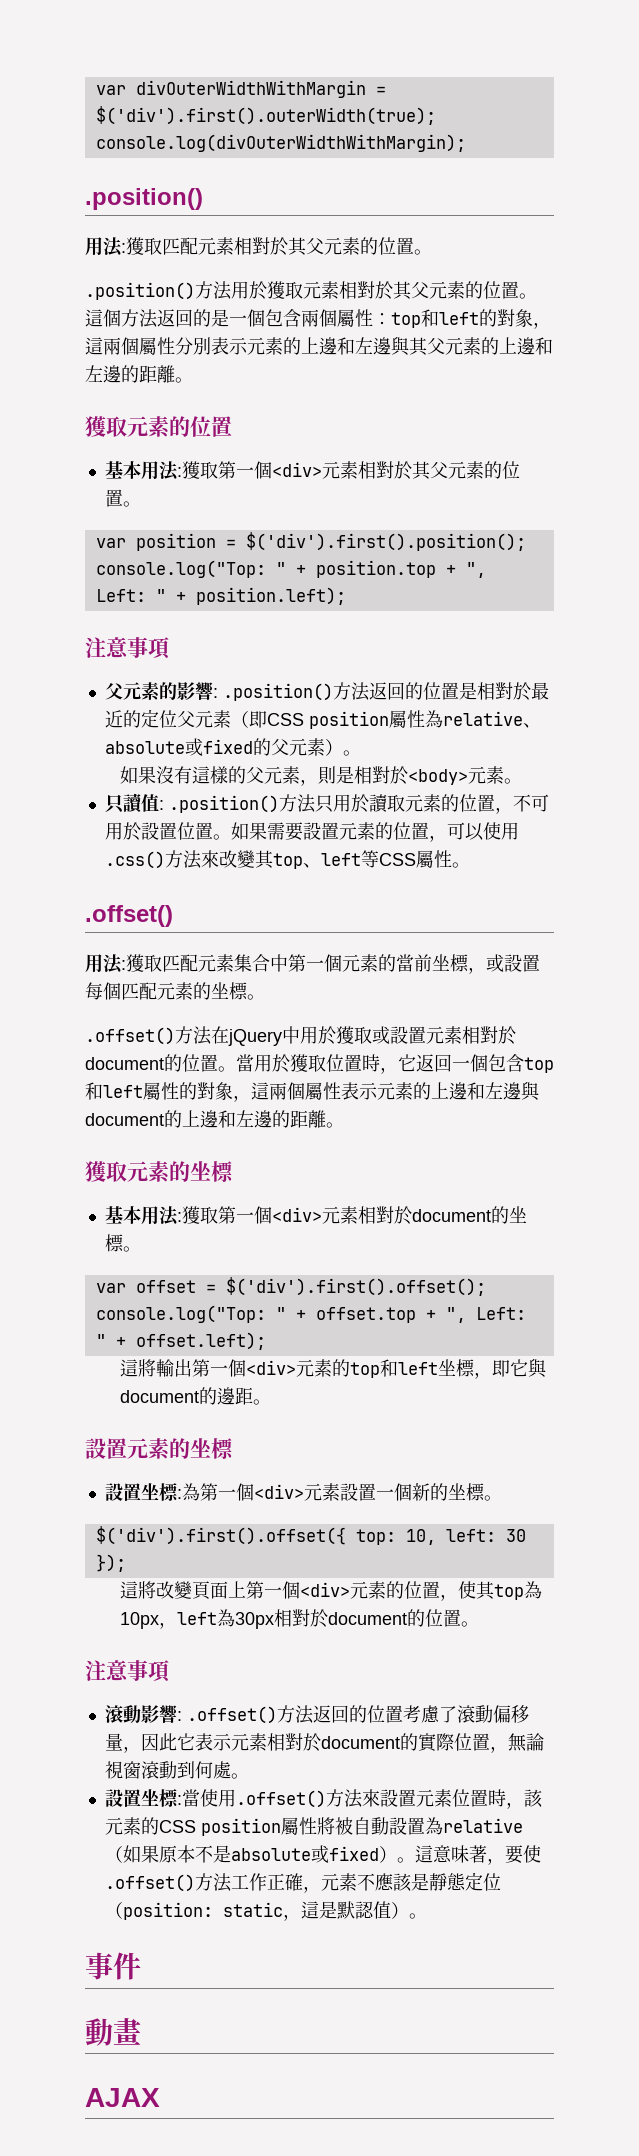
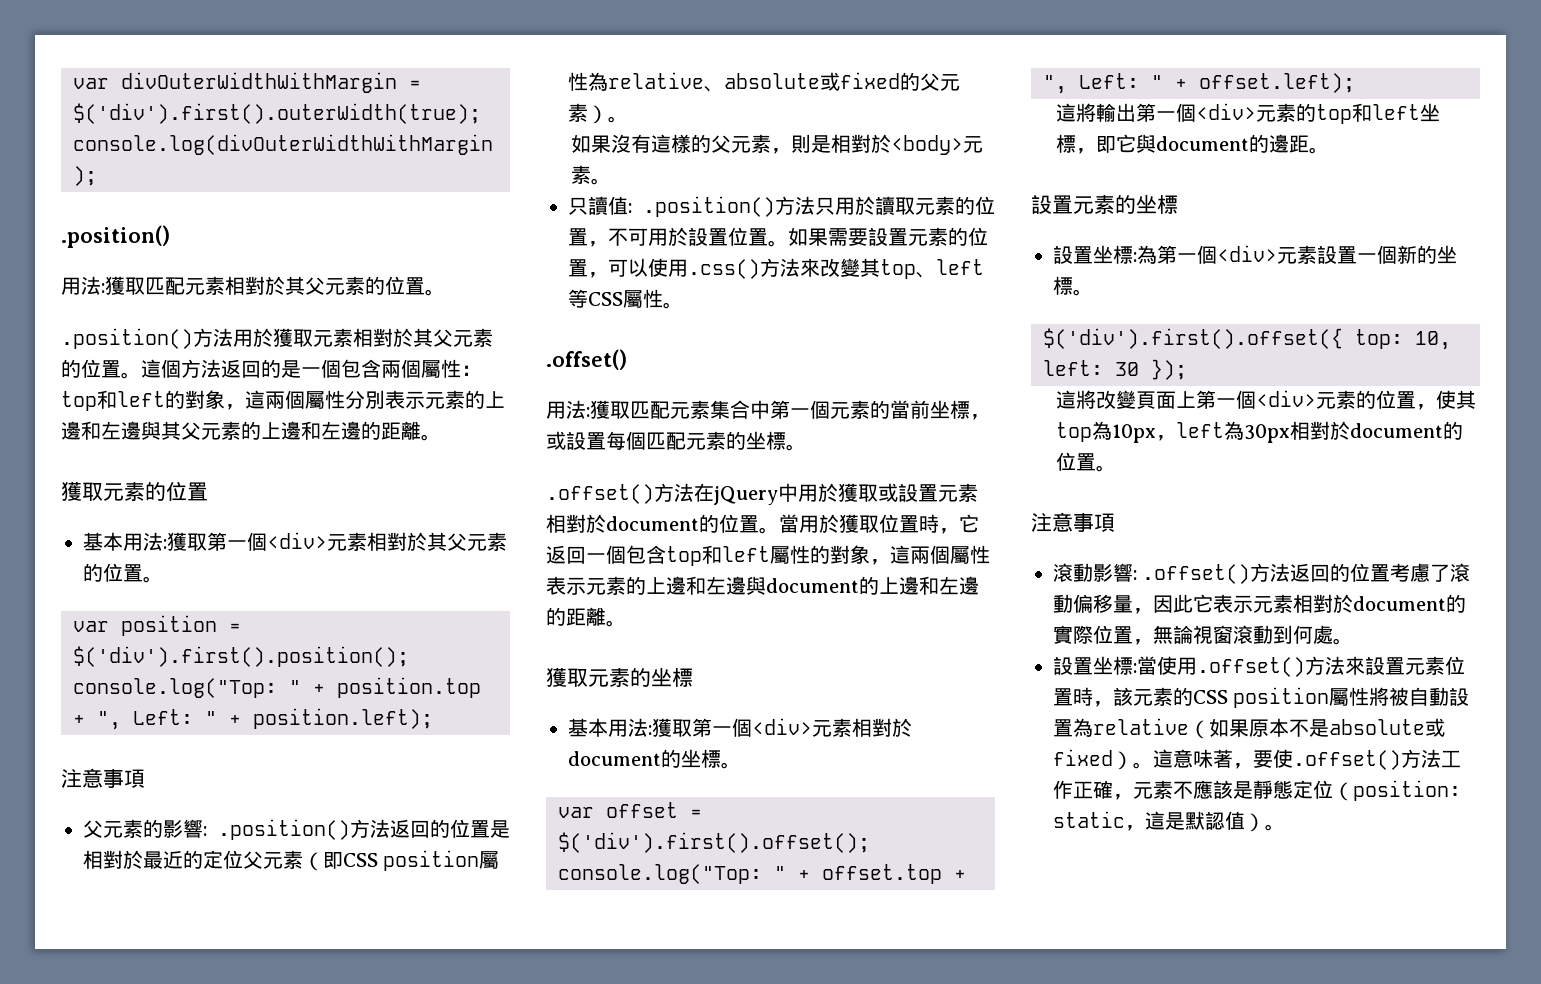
- 事件
- 動畫
- AJAX

